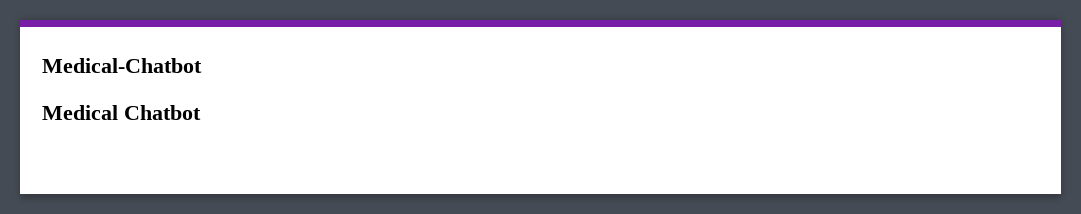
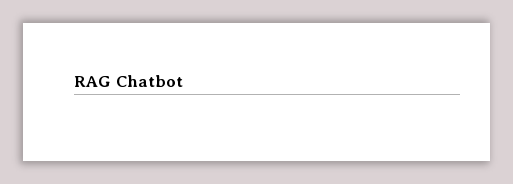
- Medical-Chatbot
- Medical Chatbot
+ RAG Chatbot

